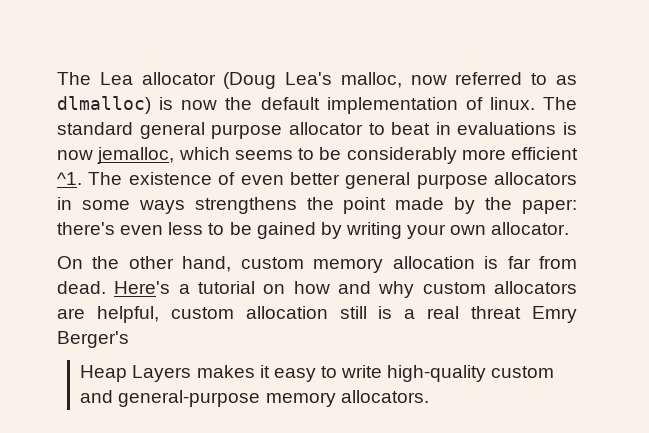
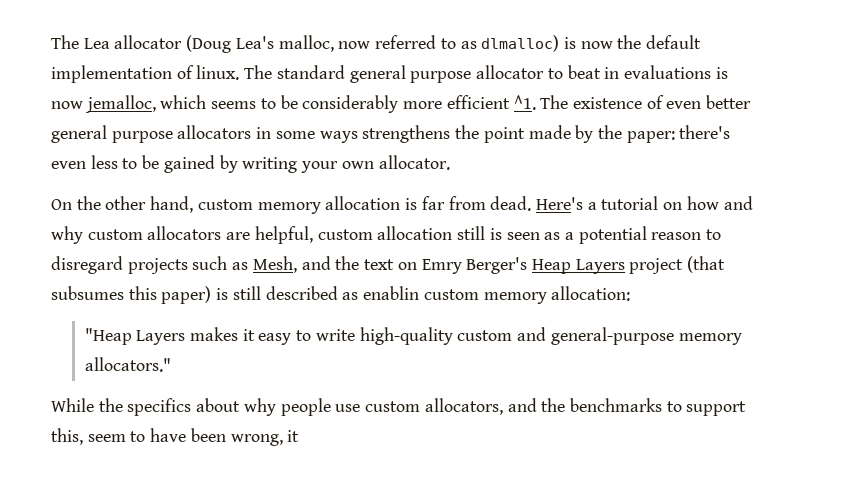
- Here's a tutorial on how and why custom allocators are helpful, custom allocation still is a real threat Emry Berger's
- Heap Layers makes it easy to write high-quality custom and general-purpose memory allocators.
+ Here's a tutorial on how and why custom allocators are helpful, custom allocation still is seen as a potential reason to disregard projects such as Mesh, and the text on Emry Berger's Heap Layers project (that subsumes this paper) is still described as enablin custom memory allocation:
+ "Heap Layers makes it easy to write high-quality custom and general-purpose memory allocators."
+ While the specifics about why people use custom allocators, and the benchmarks to support this, seem to have been wrong, it

